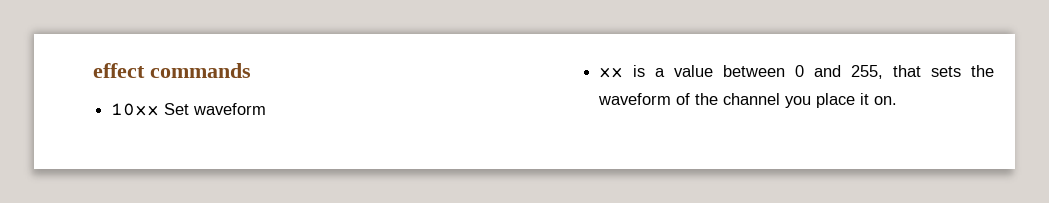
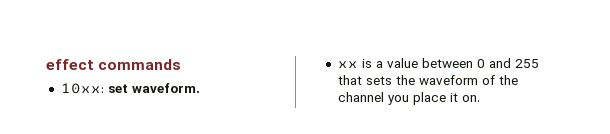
- 10xx Set waveform
+ 10xx: set waveform.
- xx is a value between 0 and 255, that sets the waveform of the channel you place it on.
+ xx is a value between 0 and 255 that sets the waveform of the channel you place it on.

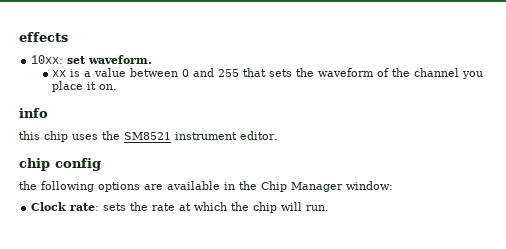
- effect commands
+ effects
+ info
+ this chip uses the SM8521 instrument editor.
+ chip config
+ the following options are available in the Chip Manager window:
+ Clock rate: sets the rate at which the chip will run.

